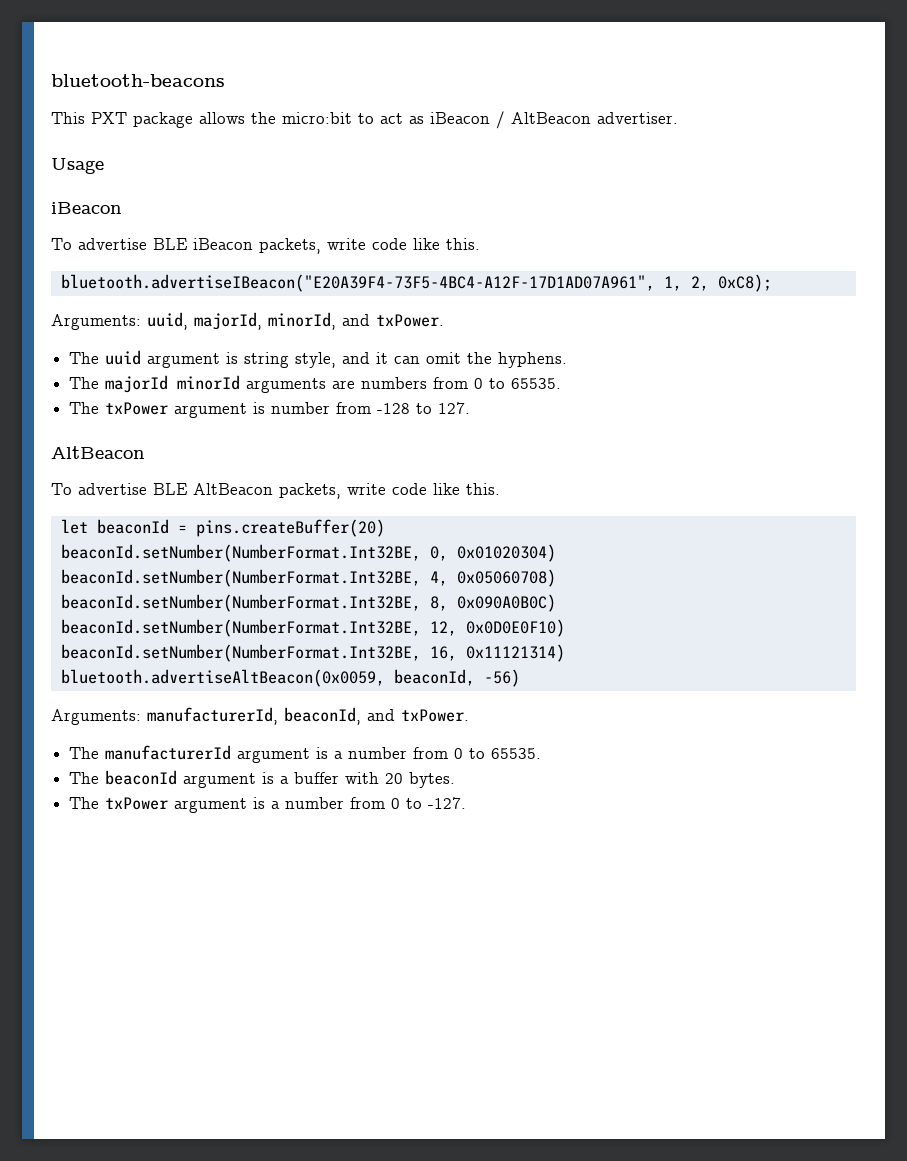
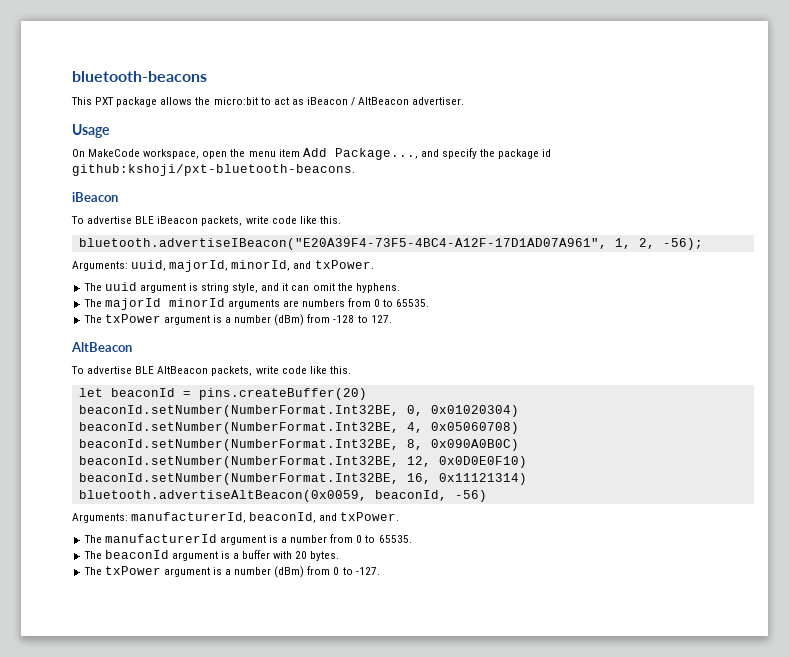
+ On MakeCode workspace, open the menu item Add Package..., and specify the package id github:kshoji/pxt-bluetooth-beacons.
- bluetooth.advertiseIBeacon("E20A39F4-73F5-4BC4-A12F-17D1AD07A961", 1, 2, 0xC8);
+ bluetooth.advertiseIBeacon("E20A39F4-73F5-4BC4-A12F-17D1AD07A961", 1, 2, -56);
- The txPower argument is number from -128 to 127.
+ The txPower argument is a number (dBm) from -128 to 127.
- The txPower argument is a number from 0 to -127.
+ The txPower argument is a number (dBm) from 0 to -127.

